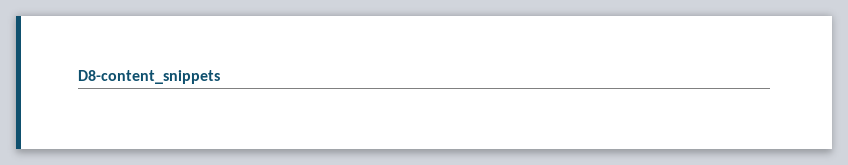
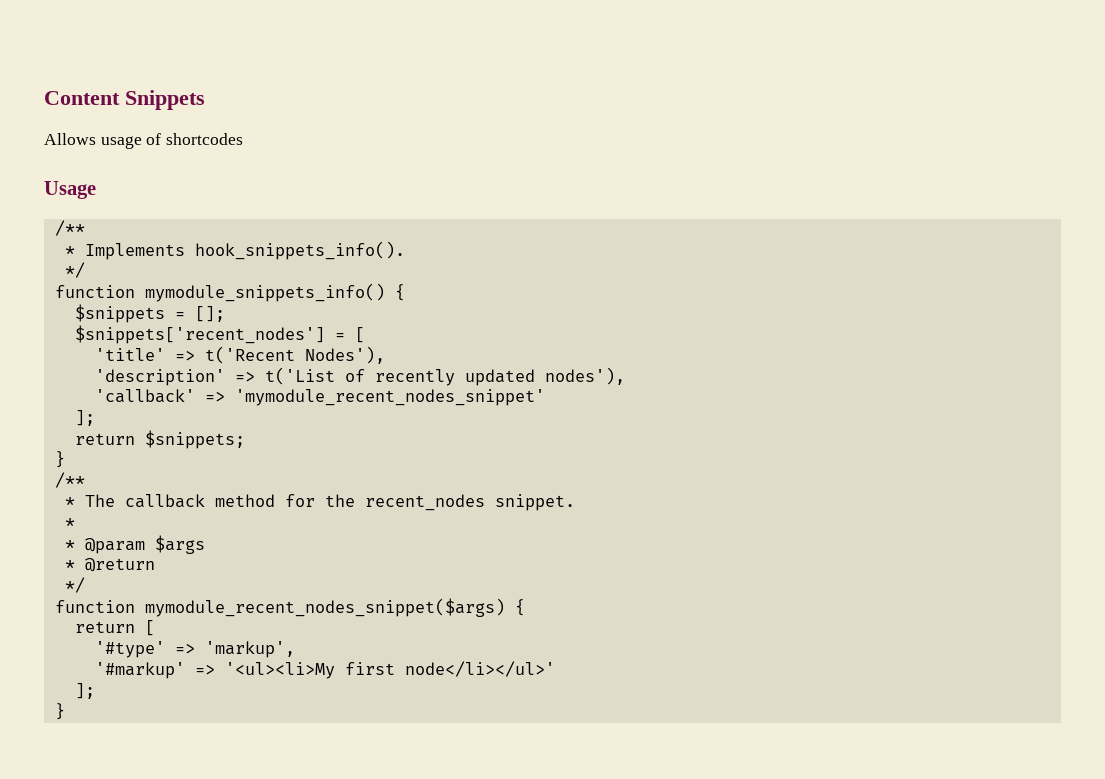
- D8-content_snippets
+ Content Snippets
+ Allows usage of shortcodes
+ Usage
+ /**
+ * Implements hook_snippets_info().
+ */
+ function mymodule_snippets_info() {
+ $snippets = [];
+ $snippets['recent_nodes'] = [
+ 'title' => t('Recent Nodes'),
+ 'description' => t('List of recently updated nodes'),
+ 'callback' => 'mymodule_recent_nodes_snippet'
+ ];
+ return $snippets;
+ }
+ /**
+ * The callback method for the recent_nodes snippet.
+ *
+ * @param $args
+ * @return
+ */
+ function mymodule_recent_nodes_snippet($args) {
+ return [
+ '#type' => 'markup',
+ '#markup' => '<ul><li>My first node</li></ul>'
+ ];
+ }

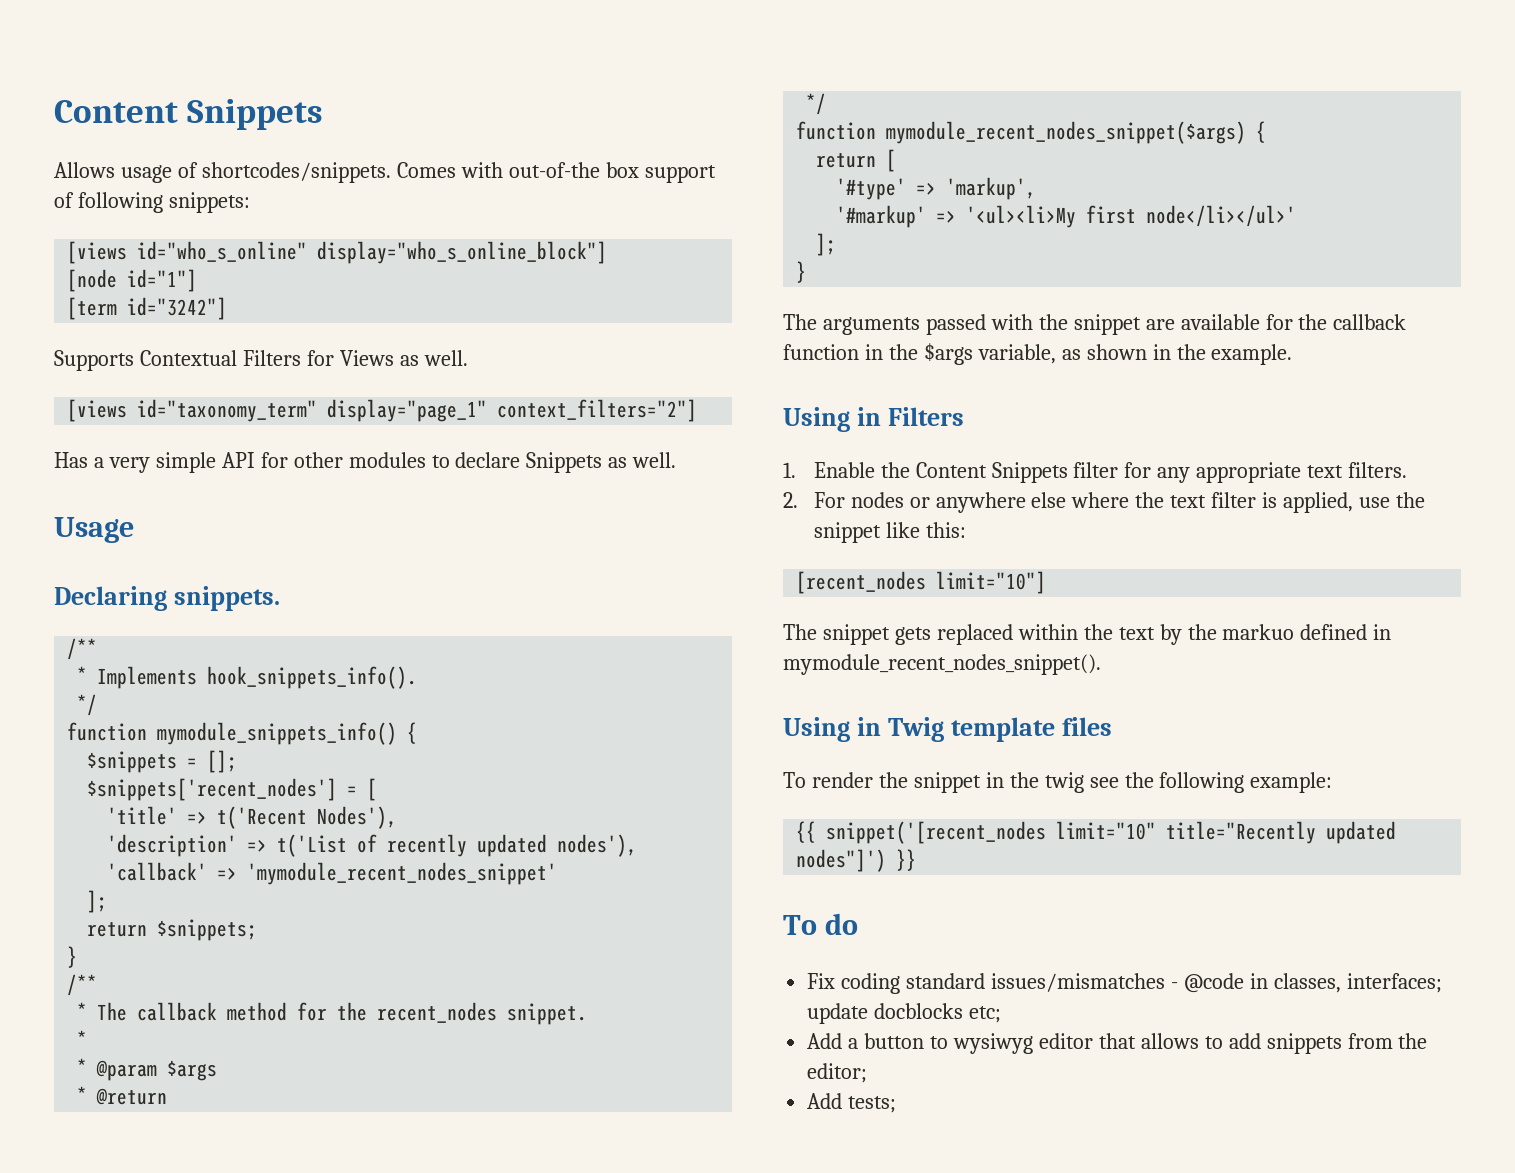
- Allows usage of shortcodes
+ Allows usage of shortcodes/snippets. Comes with out-of-the box support of following snippets:
+ [views id="who_s_online" display="who_s_online_block"]
+ [node id="1"]
+ [term id="3242"]
+ Supports Contextual Filters for Views as well.
+ [views id="taxonomy_term" display="page_1" context_filters="2"]
+ Has a very simple API for other modules to declare Snippets as well.
+ Declaring snippets.
+ The arguments passed with the snippet are available for the callback function in the $args variable, as shown in the example.
+ Using in Filters
+ 1. Enable the Content Snippets filter for any appropriate text filters.
+ 2. For nodes or anywhere else where the text filter is applied, use the snippet like this:
+ [recent_nodes limit="10"]
+ The snippet gets replaced within the text by the markuo defined in mymodule_recent_nodes_snippet().
+ Using in Twig template files
+ To render the snippet in the twig see the following example:
+ {{ snippet('[recent_nodes limit="10" title="Recently updated nodes"]') }}
+ To do
+ Fix coding standard issues/mismatches - @code in classes, interfaces; update docblocks etc;
+ Add a button to wysiwyg editor that allows to add snippets from the editor;
+ Add tests;

